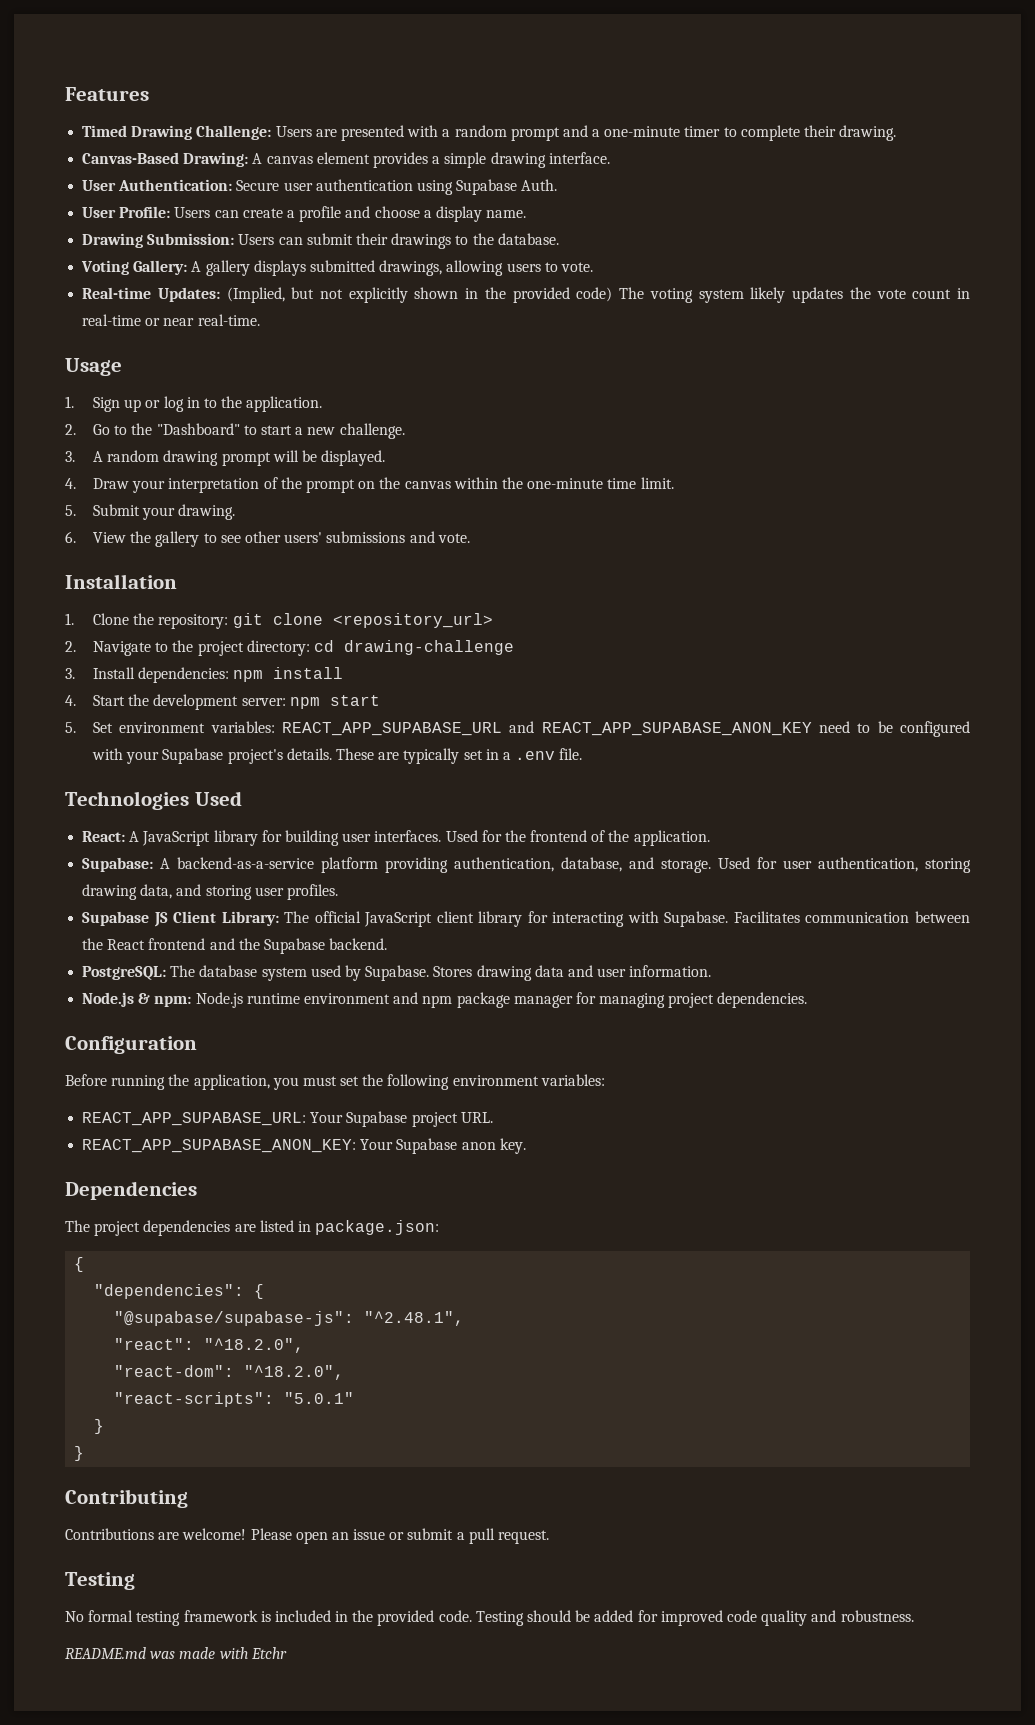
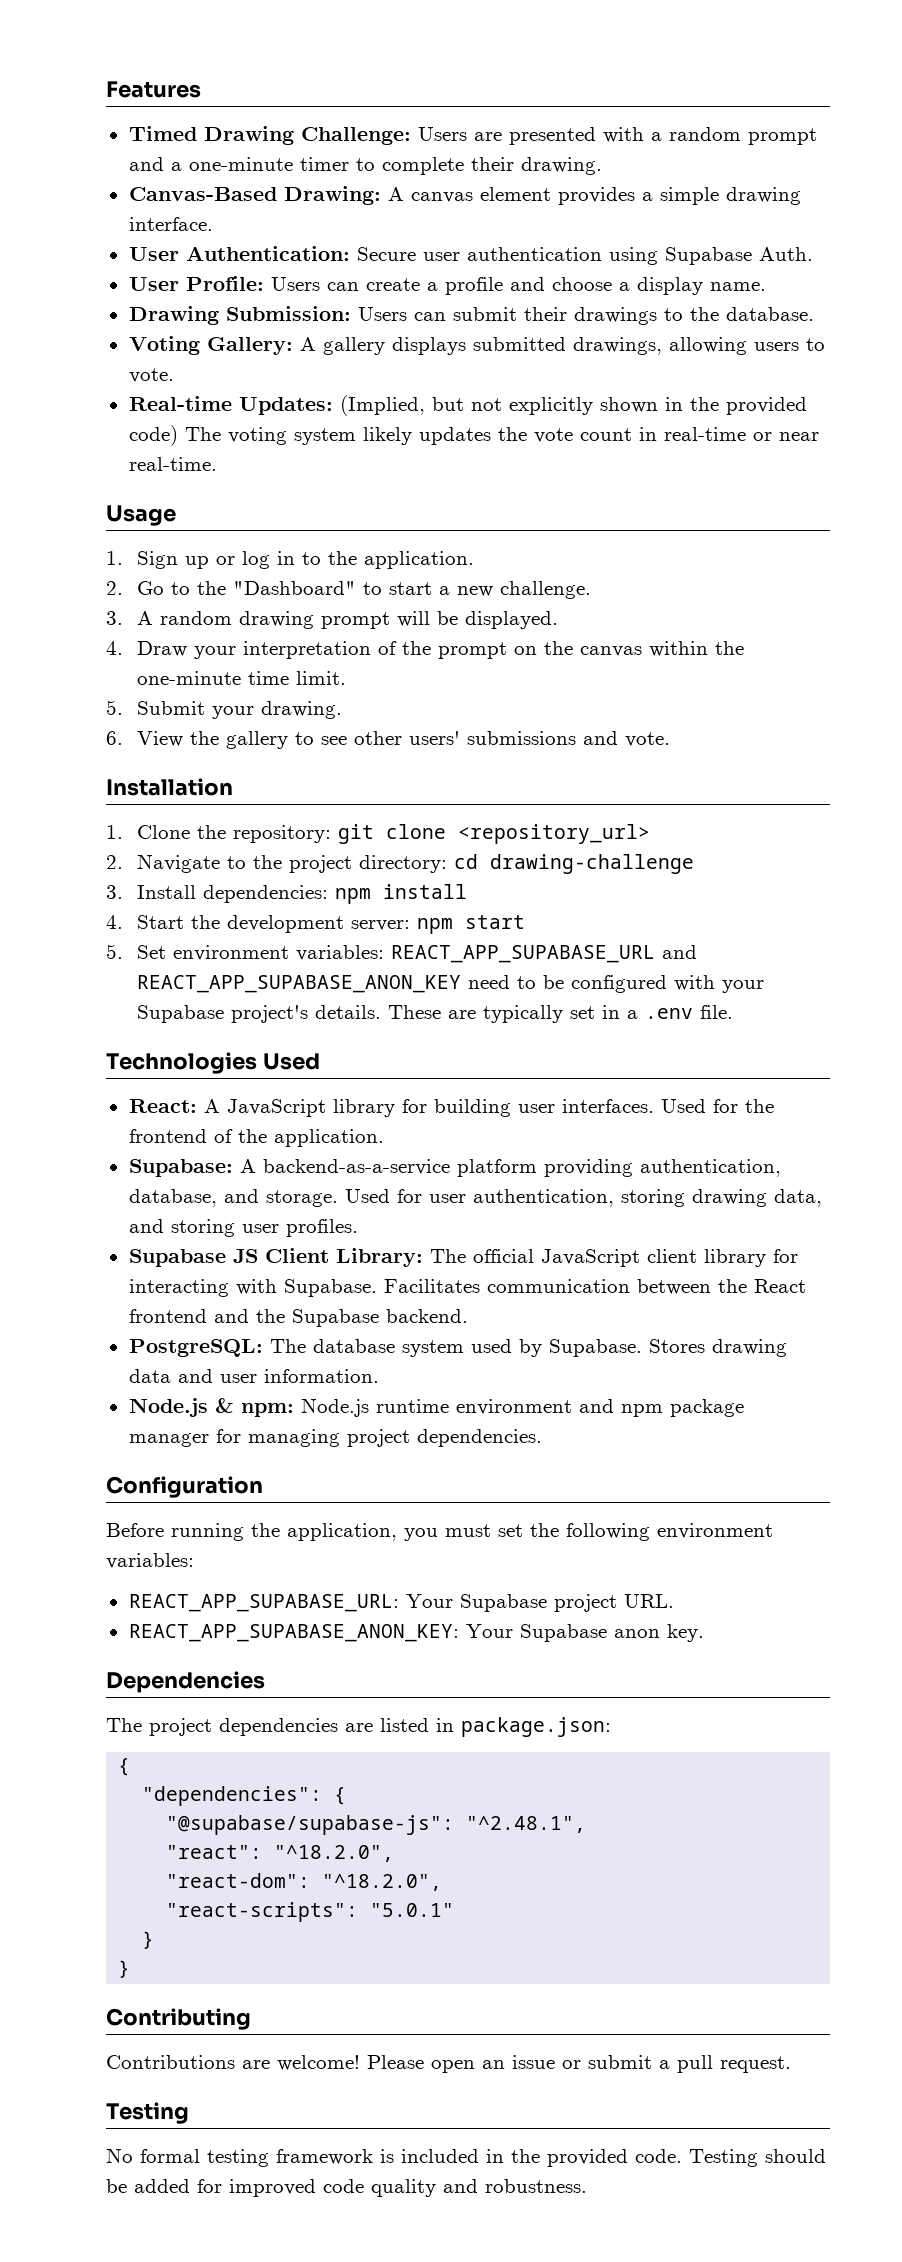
- README.md was made with Etchr

